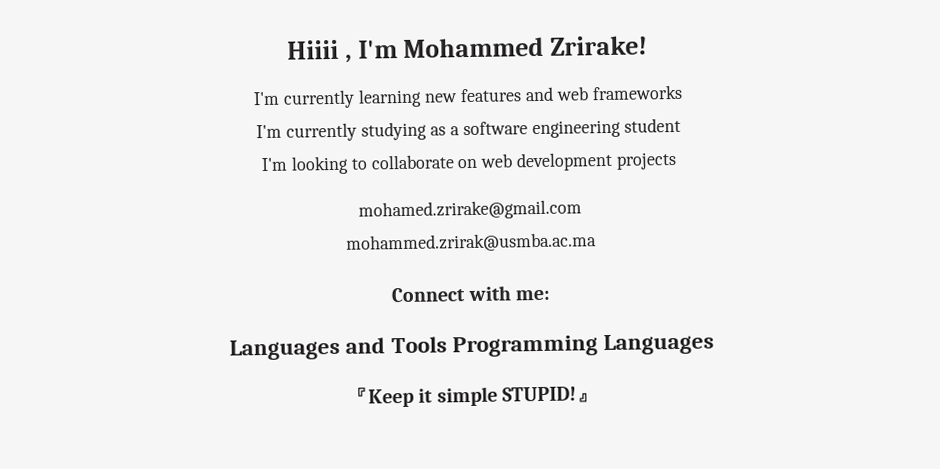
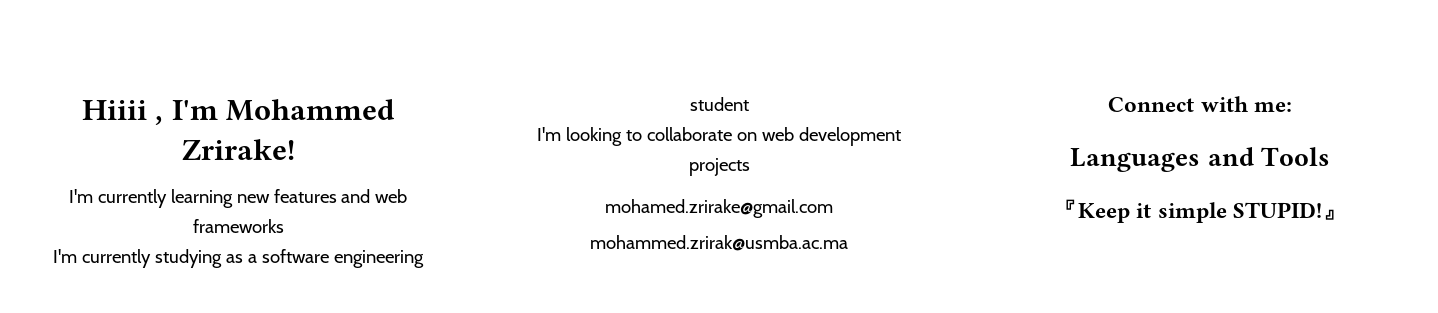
- Languages and Tools Programming Languages
+ Languages and Tools

